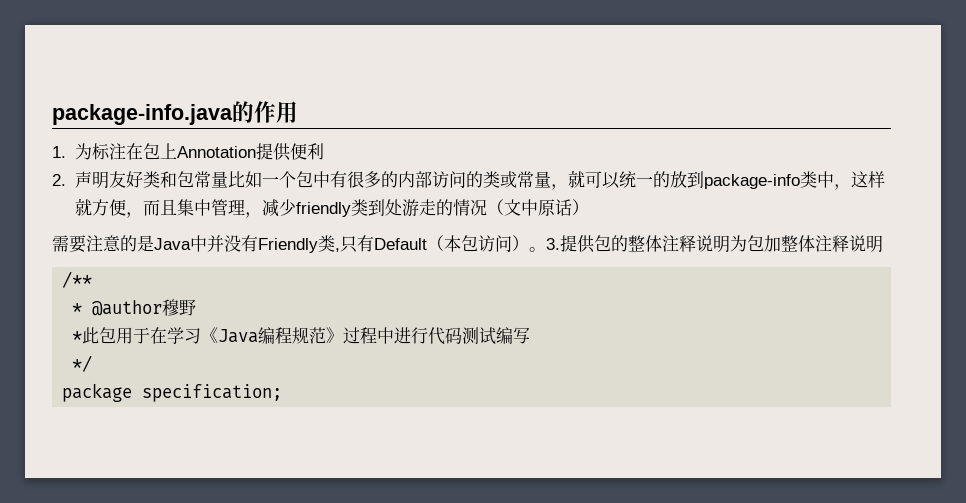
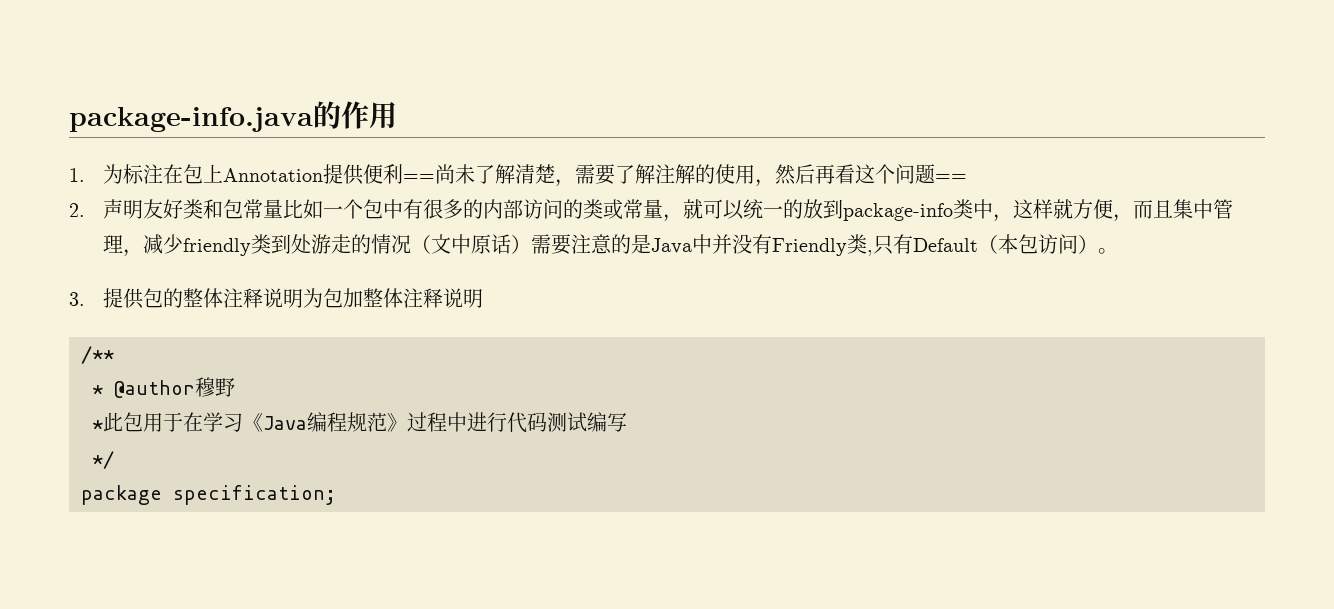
- 1.为标注在包上Annotation提供便利
+ 1.为标注在包上Annotation提供便利==尚未了解清楚，需要了解注解的使用，然后再看这个问题==
- 2.声明友好类和包常量比如一个包中有很多的内部访问的类或常量，就可以统一的放到package-info类中，这样就方便，而且集中管理，减少friendly类到处游走的情况（文中原话）
- 需要注意的是Java中并没有Friendly类,只有Default（本包访问）。3.提供包的整体注释说明为包加整体注释说明
+ 2.声明友好类和包常量比如一个包中有很多的内部访问的类或常量，就可以统一的放到package-info类中，这样就方便，而且集中管理，减少friendly类到处游走的情况（文中原话）需要注意的是Java中并没有Friendly类,只有Default（本包访问）。
+ 3.提供包的整体注释说明为包加整体注释说明

